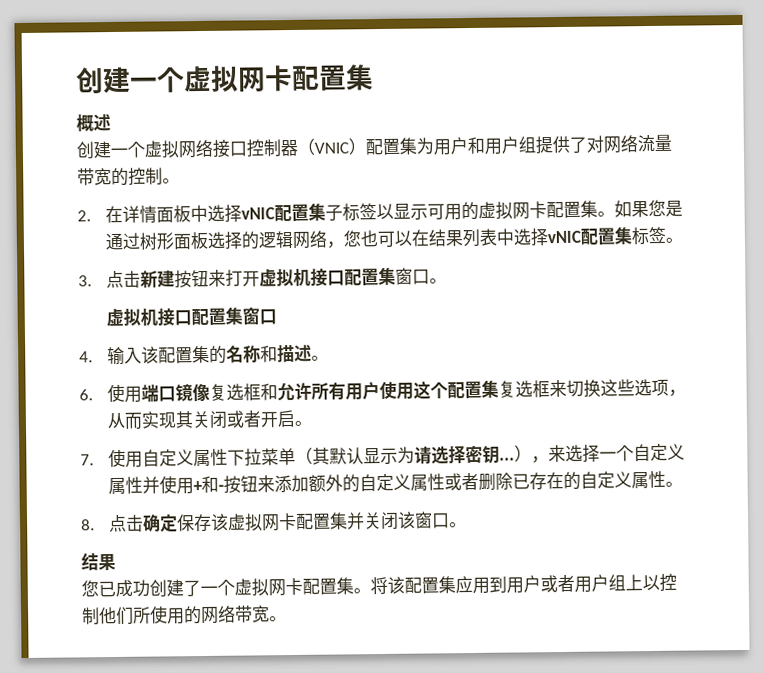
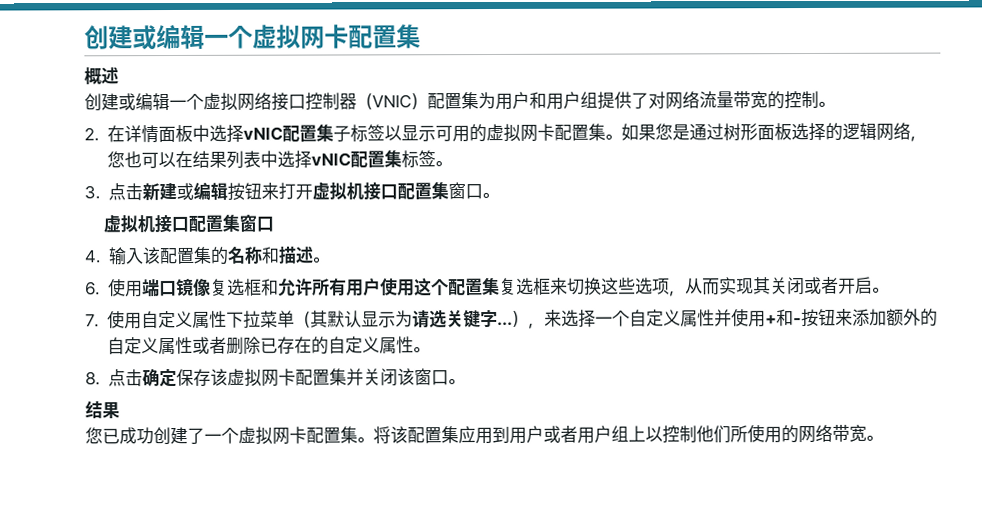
- 创建一个虚拟网卡配置集
+ 创建或编辑一个虚拟网卡配置集
- 创建一个虚拟网络接口控制器（VNIC）配置集为用户和用户组提供了对网络流量带宽的控制。
+ 创建或编辑一个虚拟网络接口控制器（VNIC）配置集为用户和用户组提供了对网络流量带宽的控制。
- 3.点击新建按钮来打开虚拟机接口配置集窗口。
+ 3.点击新建或编辑按钮来打开虚拟机接口配置集窗口。
- 7.使用自定义属性下拉菜单（其默认显示为请选择密钥...），来选择一个自定义属性并使用+和-按钮来添加额外的自定义属性或者删除已存在的自定义属性。
+ 7.使用自定义属性下拉菜单（其默认显示为请选关键字...），来选择一个自定义属性并使用+和-按钮来添加额外的自定义属性或者删除已存在的自定义属性。

